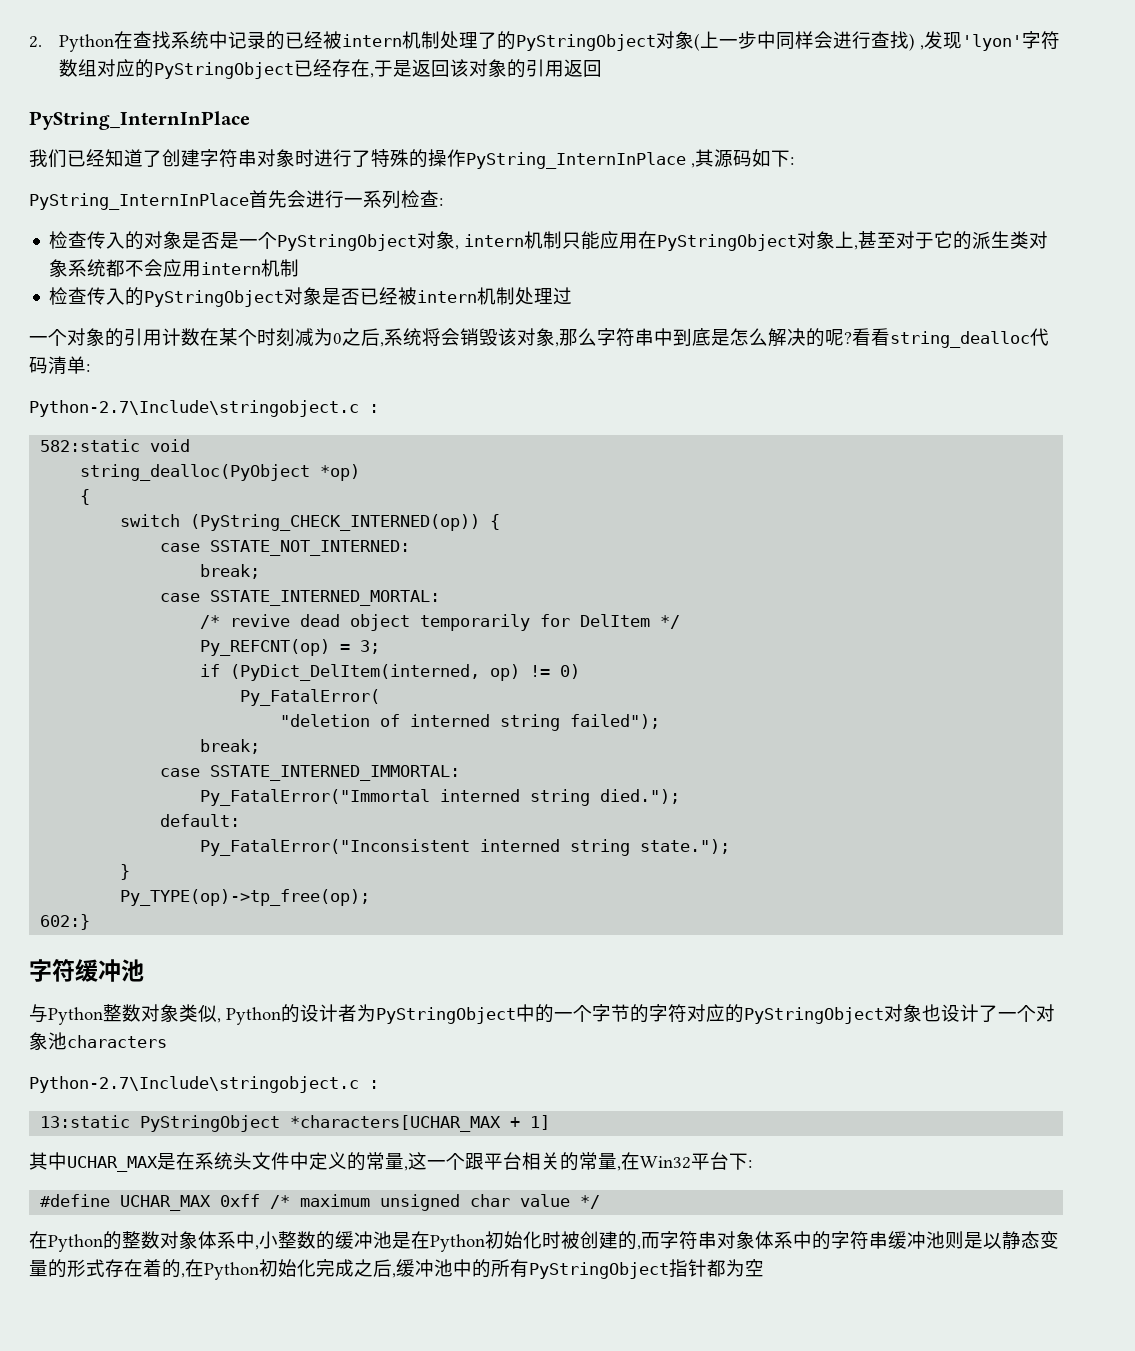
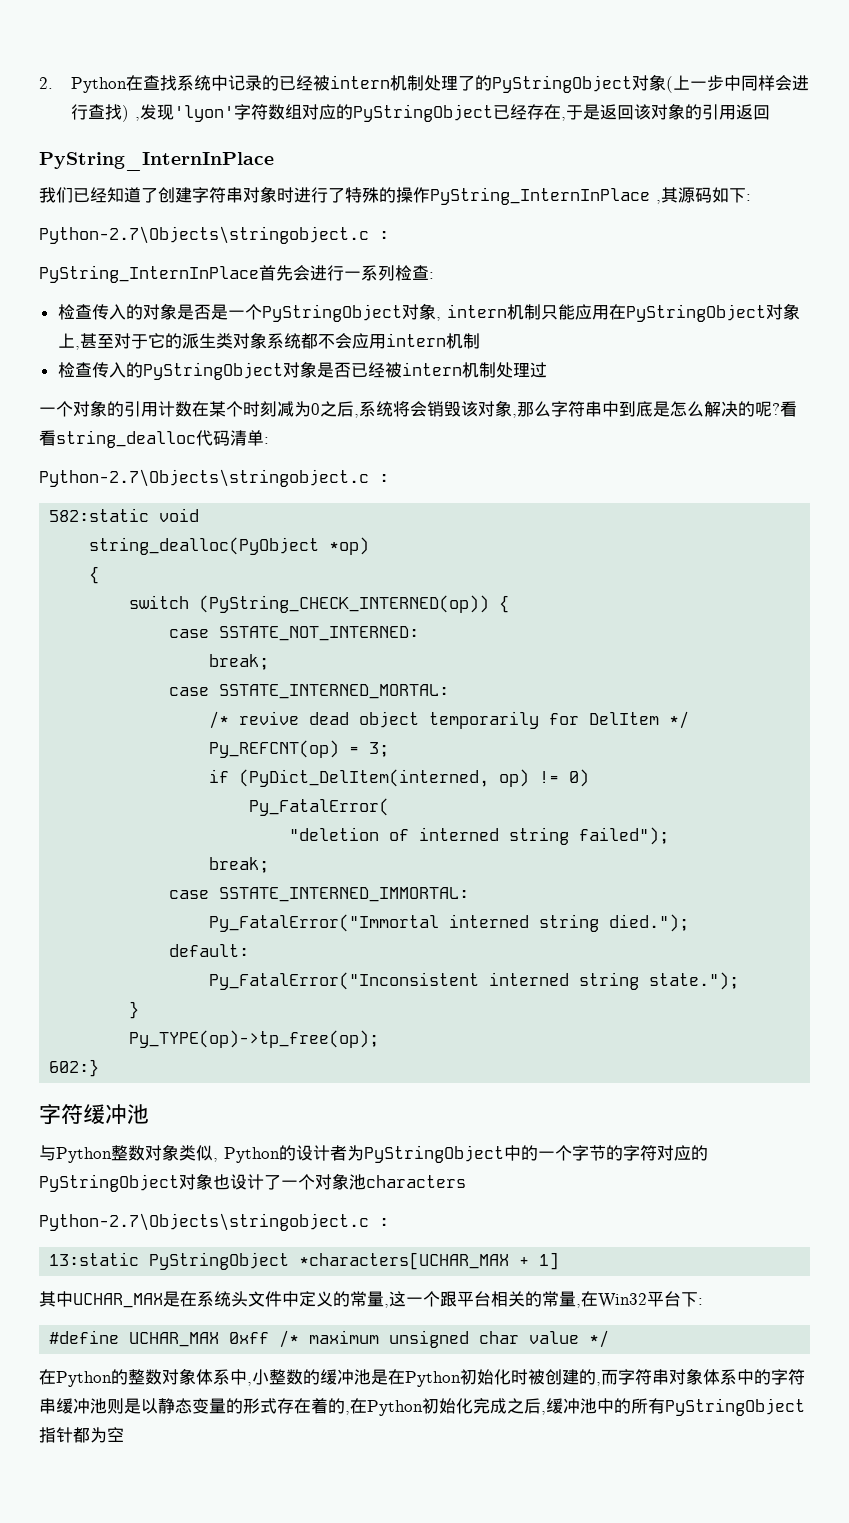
  我们已经知道了创建字符串对象时进行了特殊的操作PyString_InternInPlace ,其源码如下:
+ Python-2.7\Objects\stringobject.c :
  看看string_dealloc代码清单:
- Python-2.7\Include\stringobject.c :
+ Python-2.7\Objects\stringobject.c :
  与Python整数对象类似, Python的设计者为PyStringObject中的一个字节的字符对应的PyStringObject对象也设计了一个对象池characters
- Python-2.7\Include\stringobject.c :
+ Python-2.7\Objects\stringobject.c :

